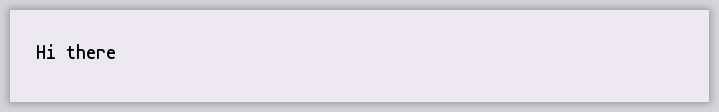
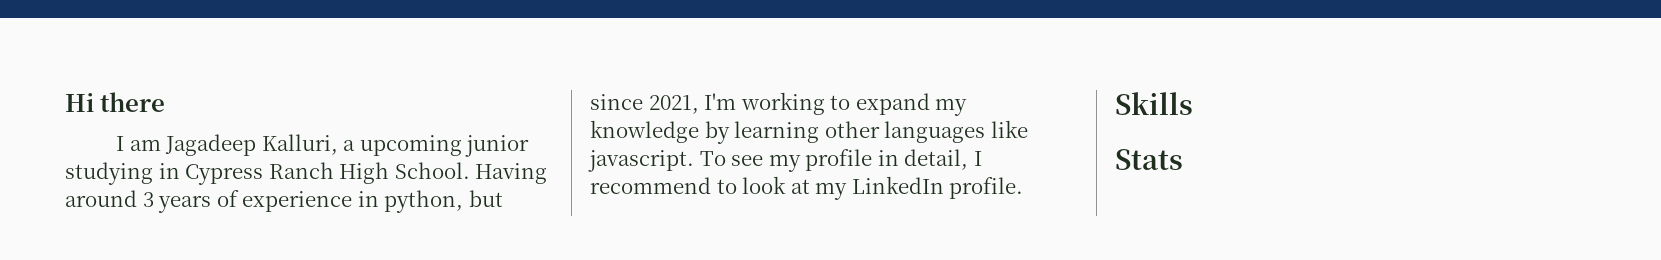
+ I am Jagadeep Kalluri, a upcoming junior studying in Cypress Ranch High School. Having around 3 years of experience in python, but since 2021, I'm working to expand my knowledge by learning other languages like javascript. To see my profile in detail, I recommend to look at my LinkedIn profile.
+ Skills
+ Stats

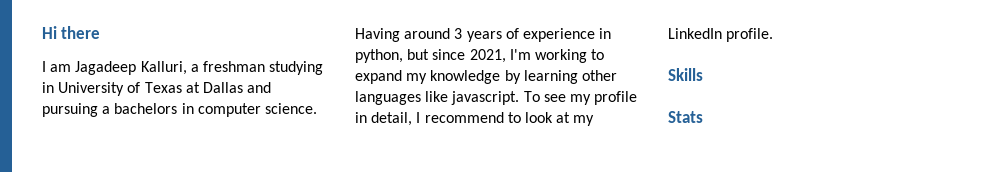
- I am Jagadeep Kalluri, a upcoming junior studying in Cypress Ranch High School.
+ I am Jagadeep Kalluri, a freshman studying in University of Texas at Dallas and pursuing a bachelors in computer science.

